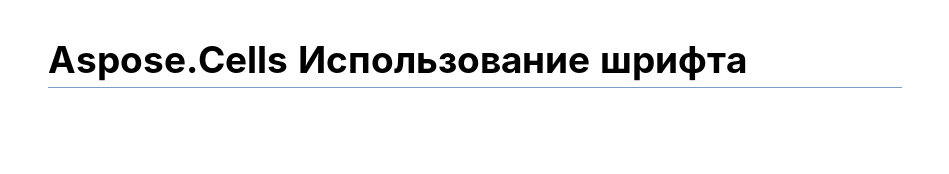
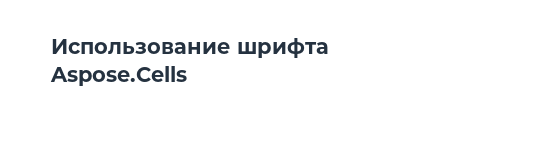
- Aspose.Cells Использование шрифта
+ Использование шрифта Aspose.Cells

